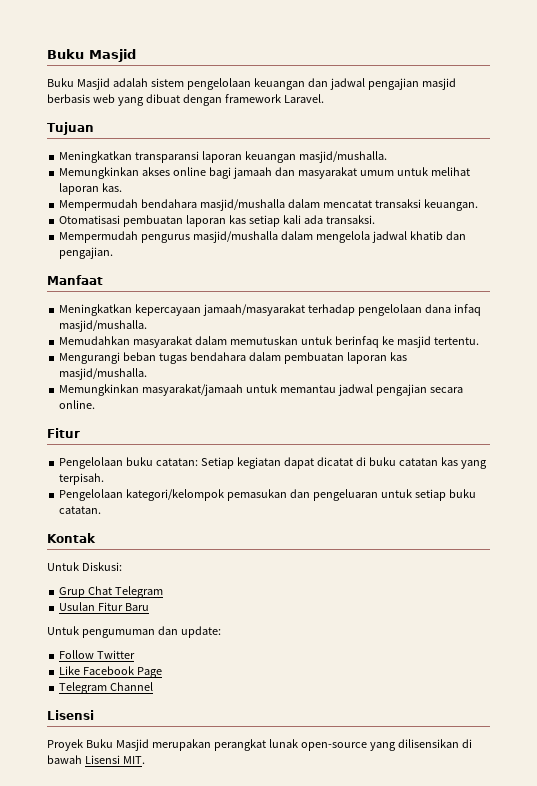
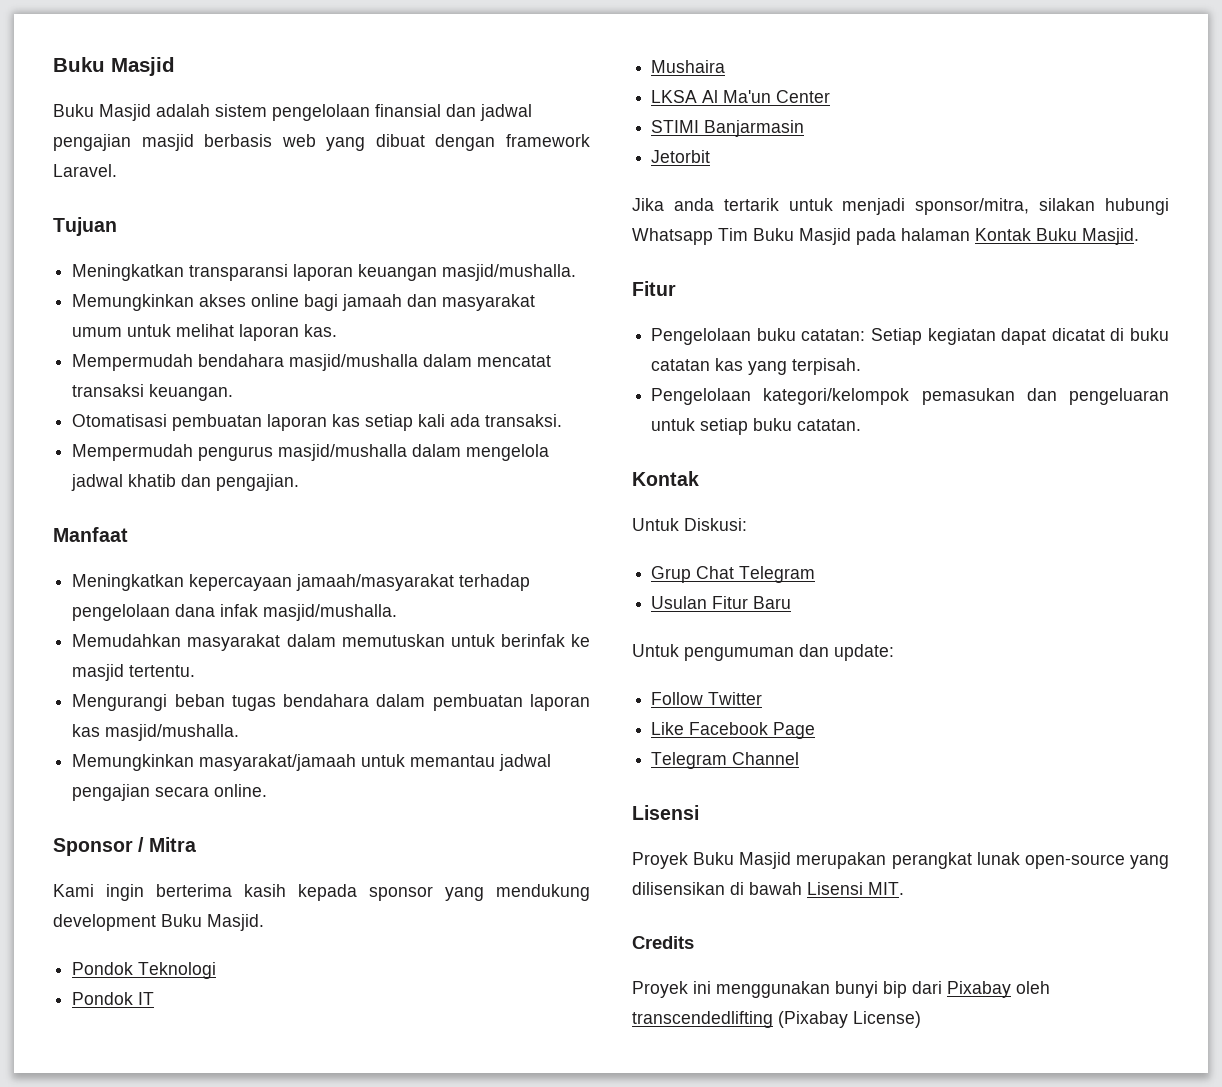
- Buku Masjid adalah sistem pengelolaan keuangan dan jadwal pengajian masjid berbasis web yang dibuat dengan framework Laravel.
+ Buku Masjid adalah sistem pengelolaan finansial dan jadwal pengajian masjid berbasis web yang dibuat dengan framework Laravel.
- Meningkatkan kepercayaan jamaah/masyarakat terhadap pengelolaan dana infaq masjid/mushalla.
+ Meningkatkan kepercayaan jamaah/masyarakat terhadap pengelolaan dana infak masjid/mushalla.
- Memudahkan masyarakat dalam memutuskan untuk berinfaq ke masjid tertentu.
+ Memudahkan masyarakat dalam memutuskan untuk berinfak ke masjid tertentu.
+ Sponsor / Mitra
+ Kami ingin berterima kasih kepada sponsor yang mendukung development Buku Masjid.
+ Pondok Teknologi
+ Pondok IT
+ Mushaira
+ LKSA Al Ma'un Center
+ STIMI Banjarmasin
+ Jetorbit
+ Jika anda tertarik untuk menjadi sponsor/mitra, silakan hubungi Whatsapp Tim Buku Masjid pada halaman Kontak Buku Masjid.
+ Credits
+ Proyek ini menggunakan bunyi bip dari Pixabay oleh transcendedlifting (Pixabay License)

